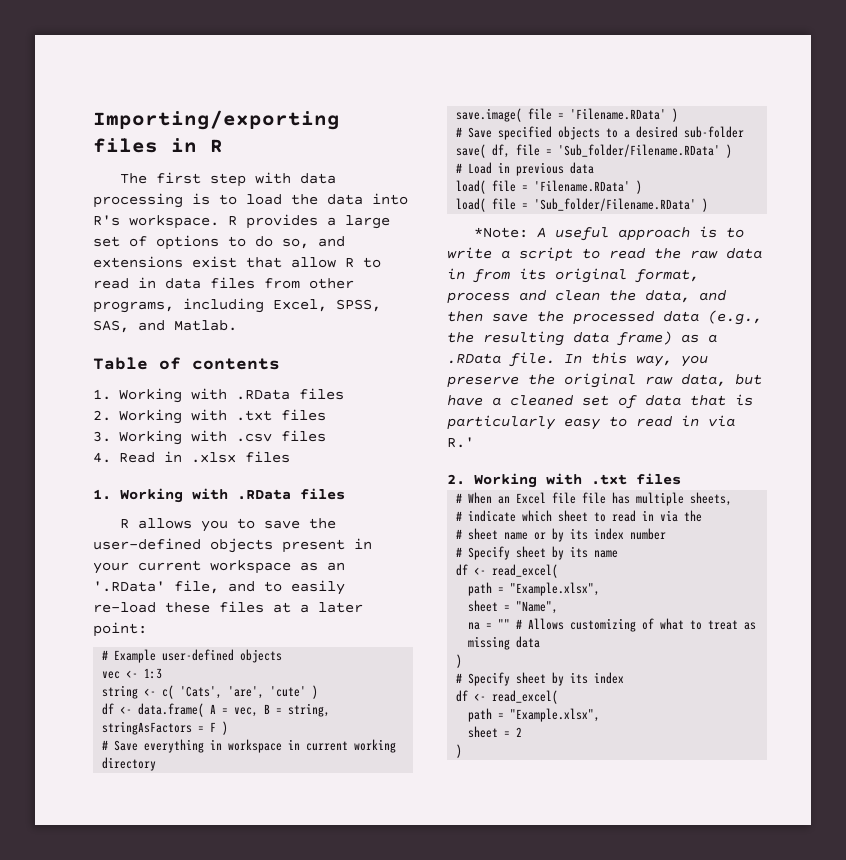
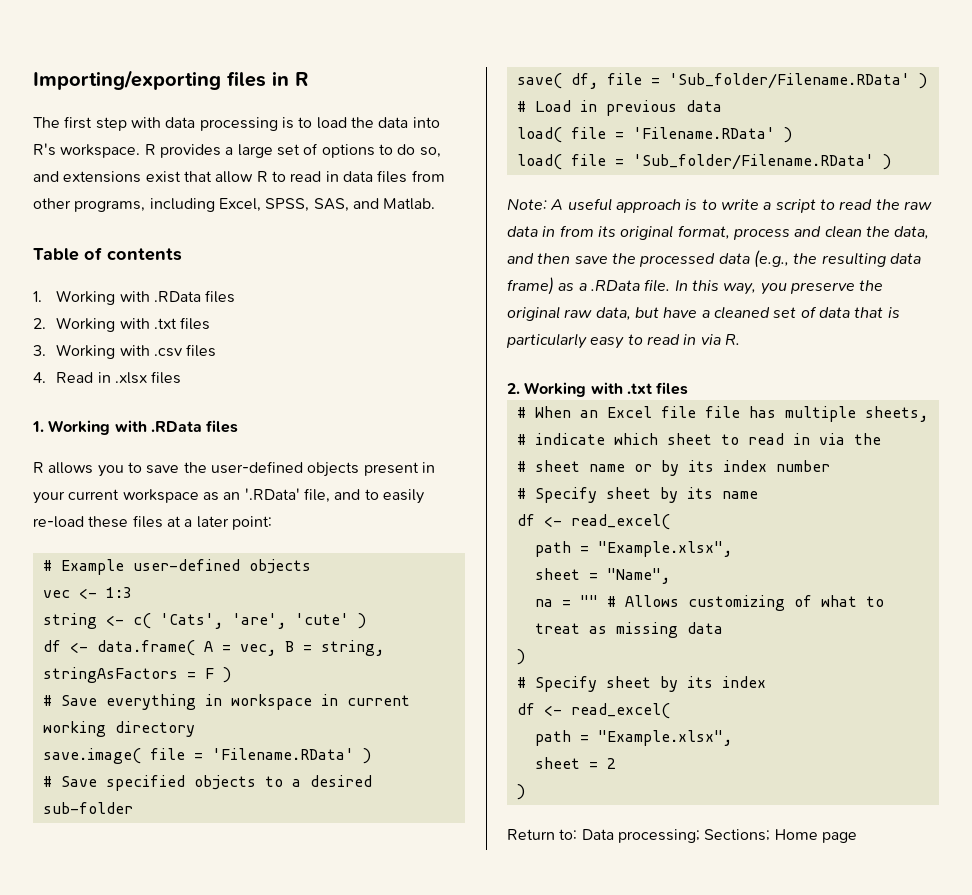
- *Note: A useful approach is to write a script to read the raw data in from its original format, process and clean the data, and then save the processed data (e.g., the resulting data frame) as a .RData file.
+ Note: A useful approach is to write a script to read the raw data in from its original format, process and clean the data, and then save the processed data (e.g., the resulting data frame) as a .RData file.
- In this way, you preserve the original raw data, but have a cleaned set of data that is particularly easy to read in via R.'
+ In this way, you preserve the original raw data, but have a cleaned set of data that is particularly easy to read in via R.
+ Return to: Data processing; Sections; Home page

